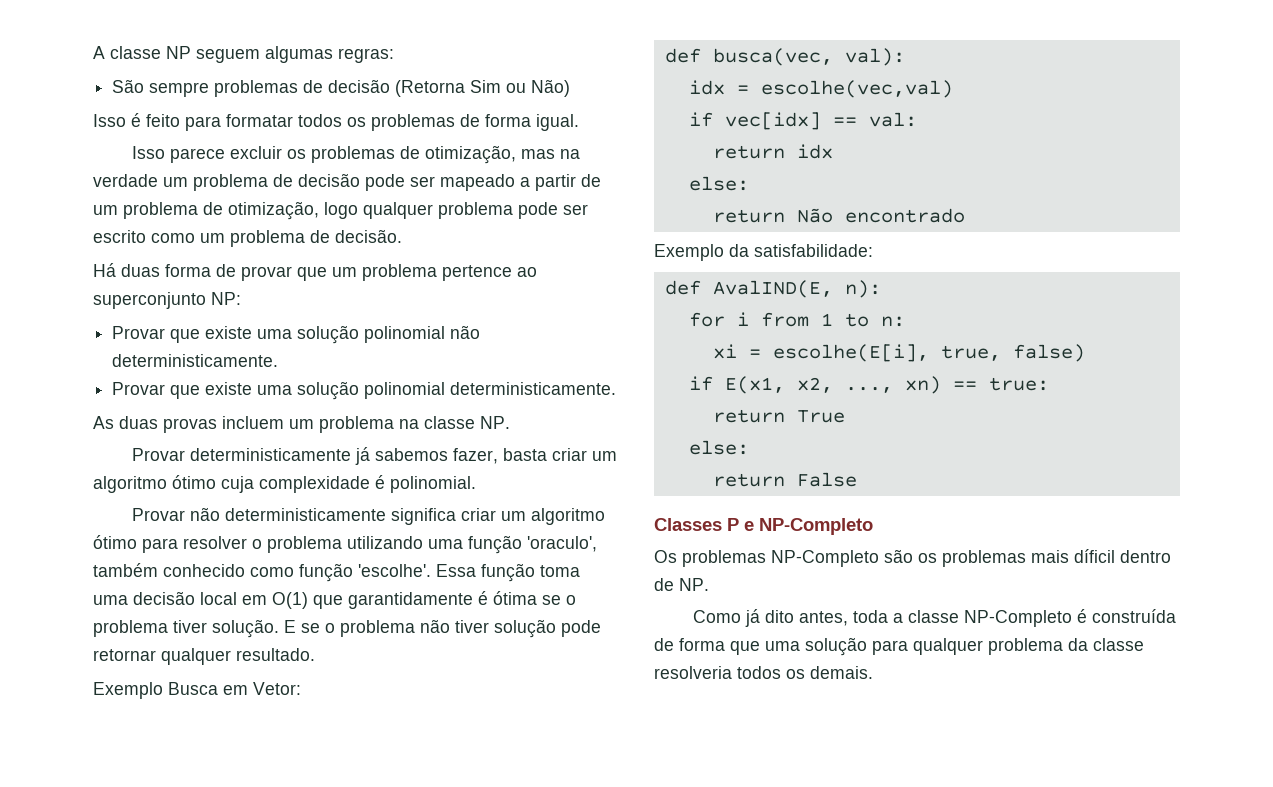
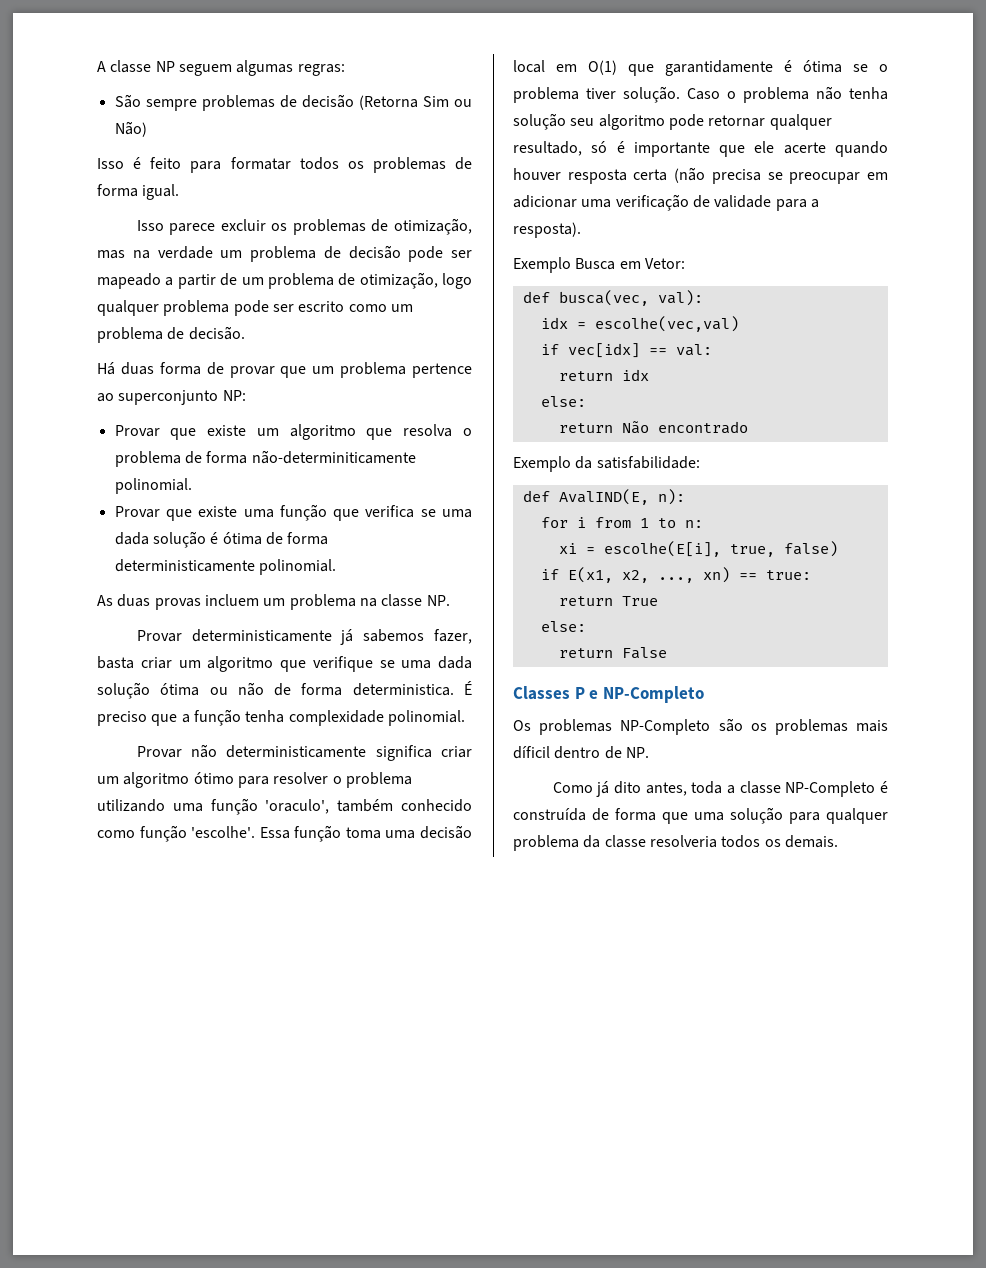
- Provar que existe uma solução polinomial não deterministicamente.
- Provar que existe uma solução polinomial deterministicamente.
+ Provar que existe um algoritmo que resolva o problema de forma não-determiniticamente polinomial.
+ Provar que existe uma função que verifica se uma dada solução é ótima de forma deterministicamente polinomial.
- Provar deterministicamente já sabemos fazer, basta criar um algoritmo ótimo cuja complexidade é polinomial.
+ Provar deterministicamente já sabemos fazer, basta criar um algoritmo que verifique se uma dada solução ótima ou não de forma deterministica. É preciso que a função tenha complexidade polinomial.
- E se o problema não tiver solução pode retornar qualquer resultado.
+ Caso o problema não tenha solução seu algoritmo pode retornar qualquer resultado, só é importante que ele acerte quando houver resposta certa (não precisa se preocupar em adicionar uma verificação de validade para a resposta).

